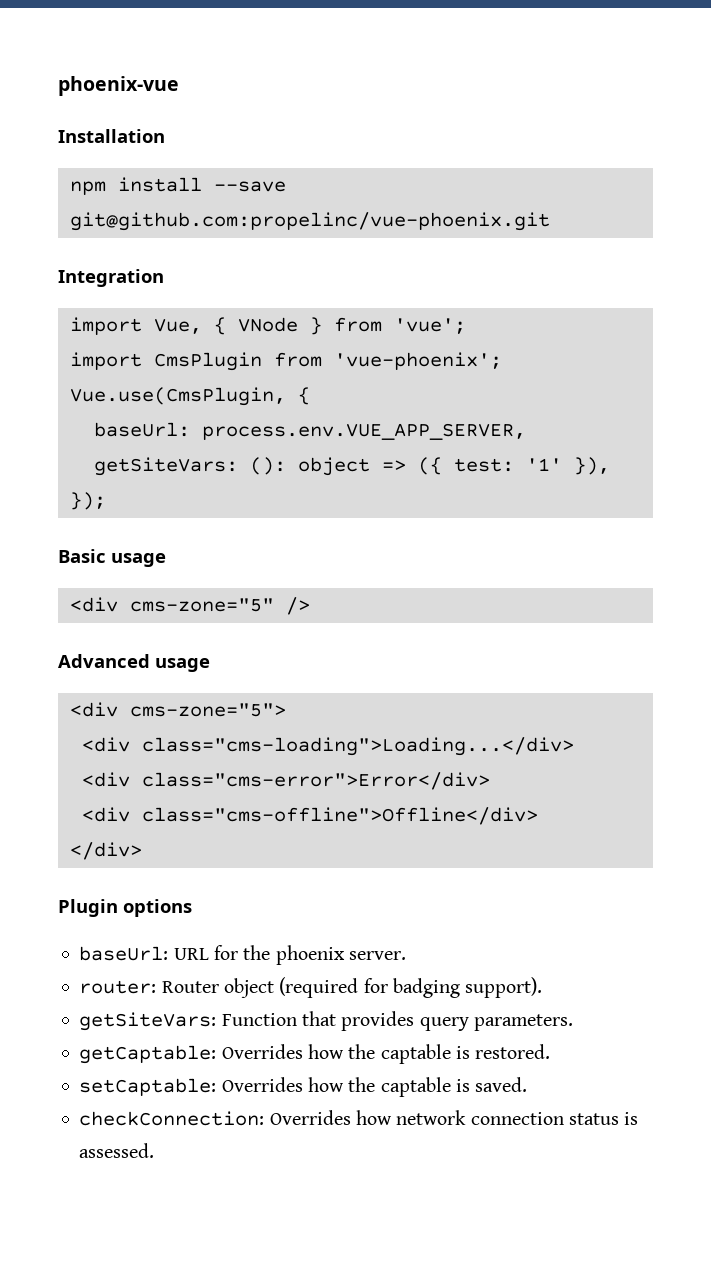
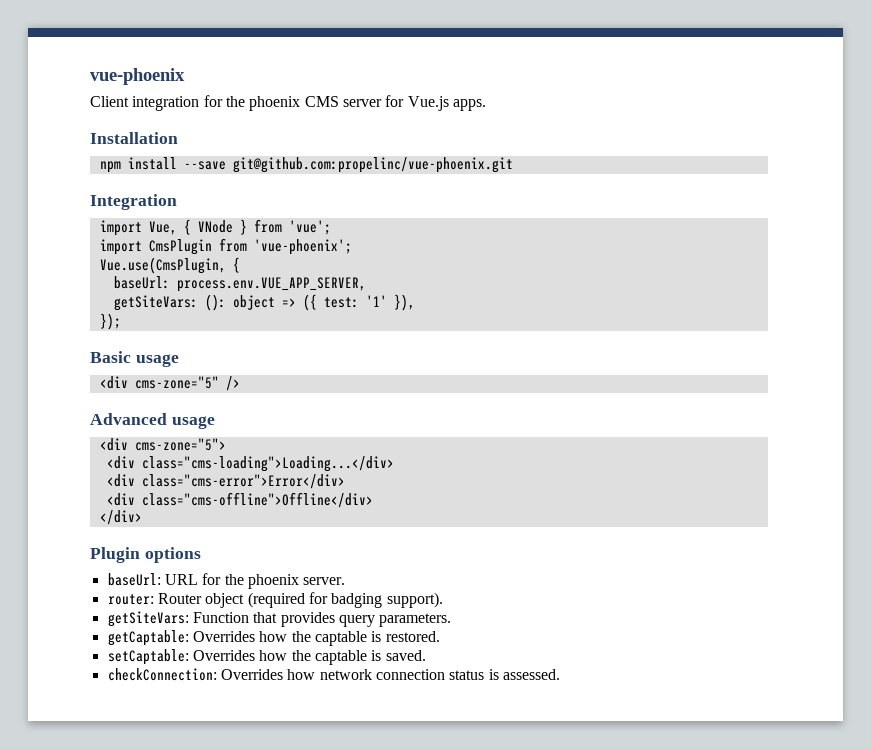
- phoenix-vue
+ vue-phoenix
+ Client integration for the phoenix CMS server for Vue.js apps.

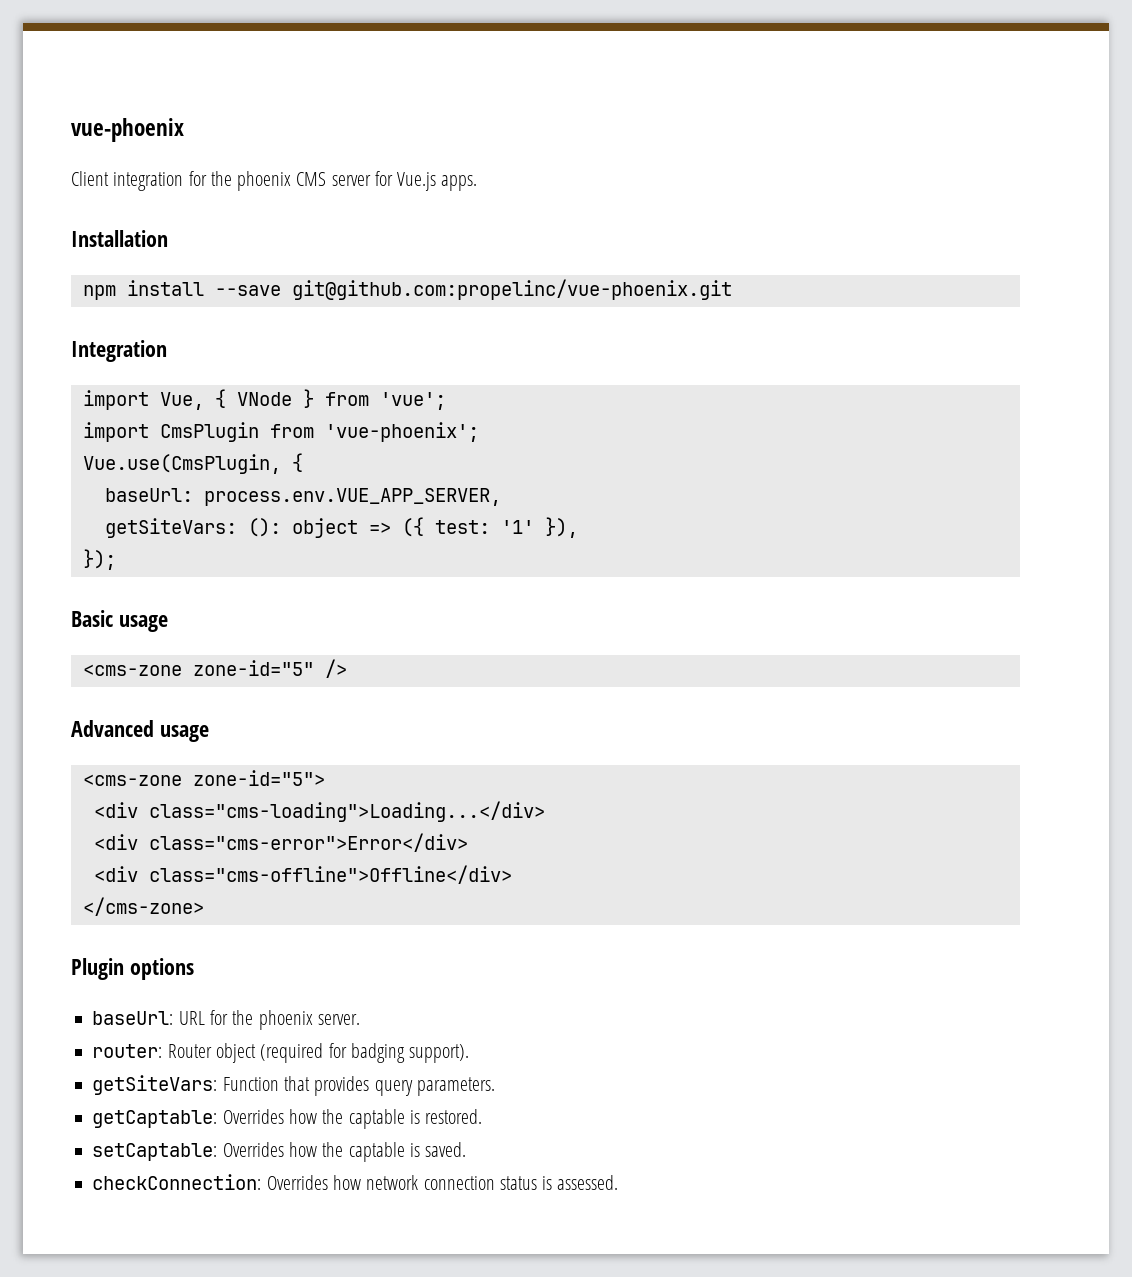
- <div cms-zone="5" />
+ <cms-zone zone-id="5" />
- <div cms-zone="5">
+ <cms-zone zone-id="5">
- </div>
+ </cms-zone>

